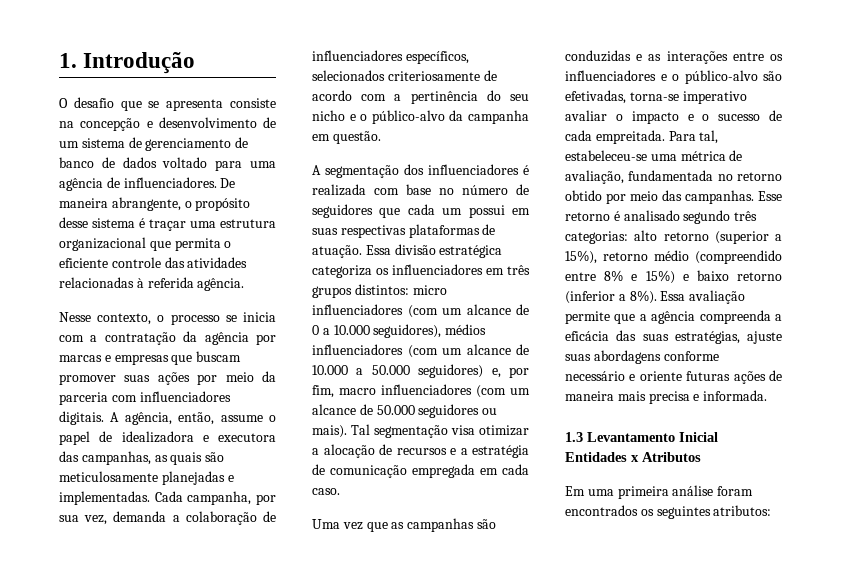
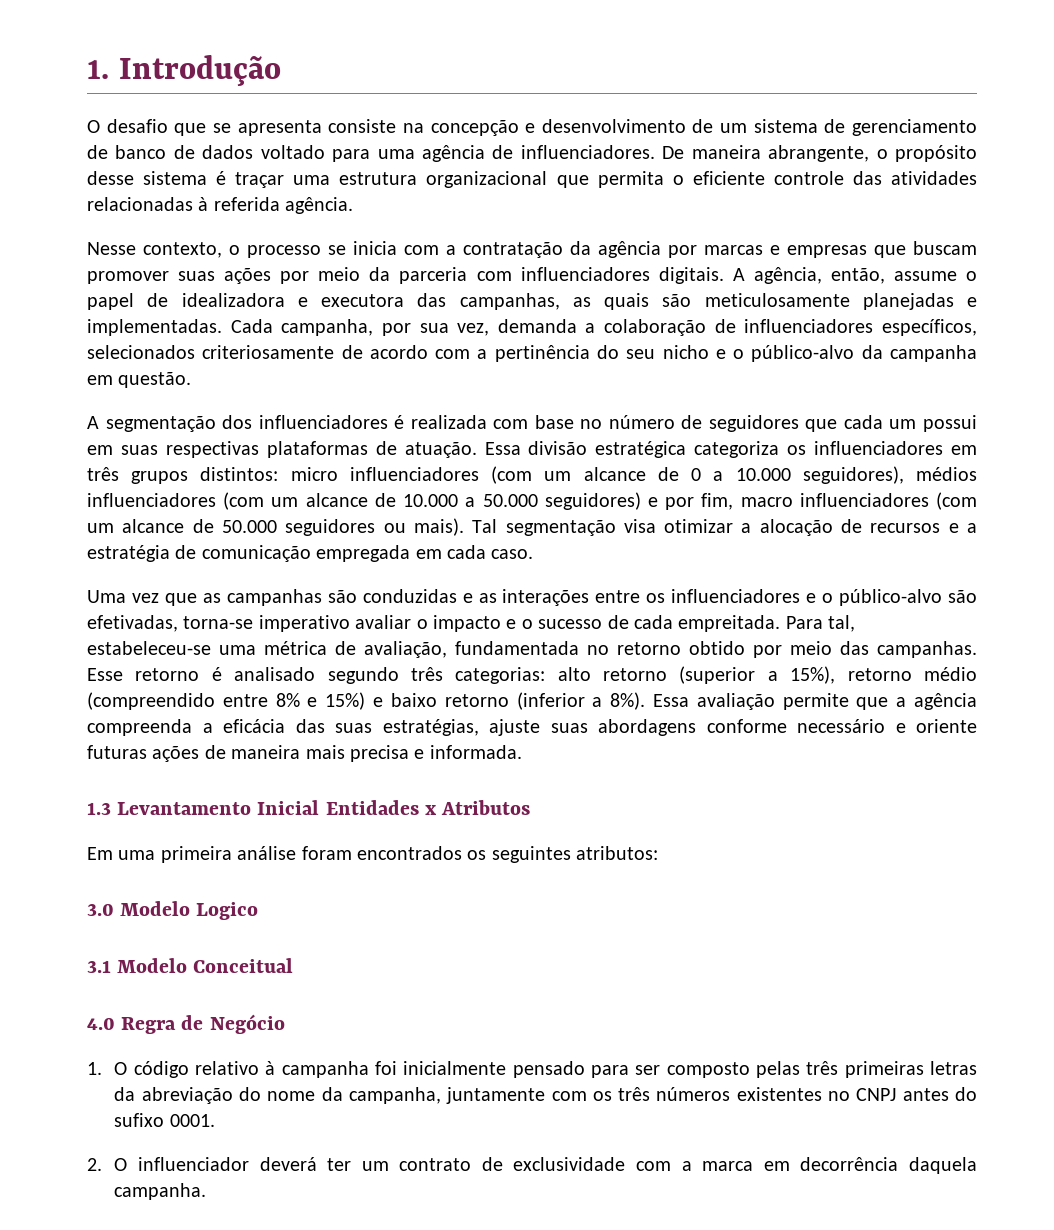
- Essa divisão estratégica categoriza os influenciadores em três grupos distintos: micro influenciadores (com um alcance de 0 a 10.000 seguidores), médios influenciadores (com um alcance de 10.000 a 50.000 seguidores) e, por fim, macro influenciadores (com um alcance de 50.000 seguidores ou mais).
+ Essa divisão estratégica categoriza os influenciadores em três grupos distintos: micro influenciadores (com um alcance de 0 a 10.000 seguidores), médios influenciadores (com um alcance de 10.000 a 50.000 seguidores) e por fim, macro influenciadores (com um alcance de 50.000 seguidores ou mais).
+ 3.0 Modelo Logico
+ 3.1 Modelo Conceitual
+ 4.0 Regra de Negócio
+ 1. O código relativo à campanha foi inicialmente pensado para ser composto pelas três primeiras letras da abreviação do nome da campanha, juntamente com os três números existentes no CNPJ antes do sufixo 0001.
+ 2. O influenciador deverá ter um contrato de exclusividade com a marca em decorrência daquela campanha.

